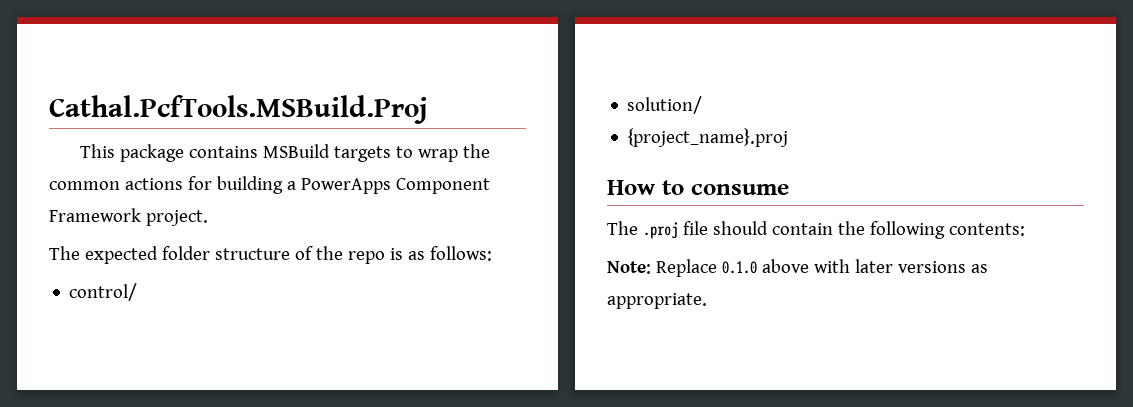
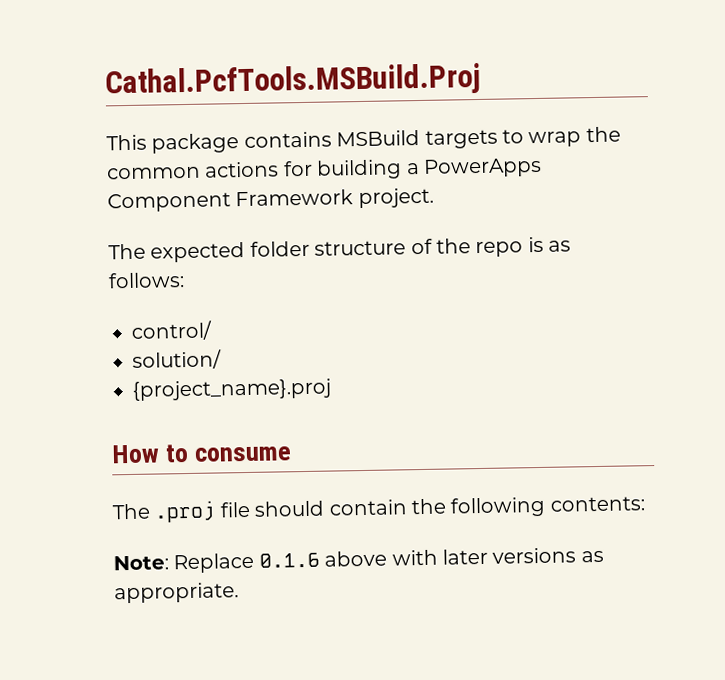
- Note: Replace 0.1.0 above with later versions as appropriate.
+ Note: Replace 0.1.6 above with later versions as appropriate.

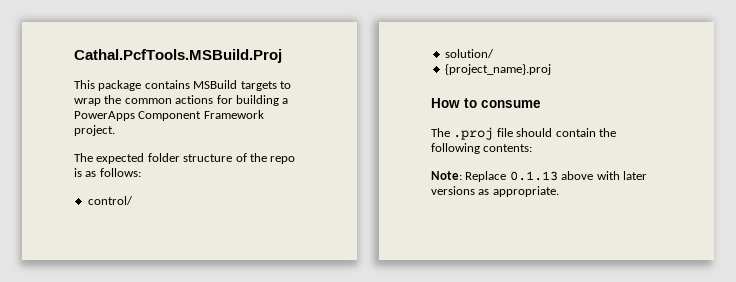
- Note: Replace 0.1.6 above with later versions as appropriate.
+ Note: Replace 0.1.13 above with later versions as appropriate.

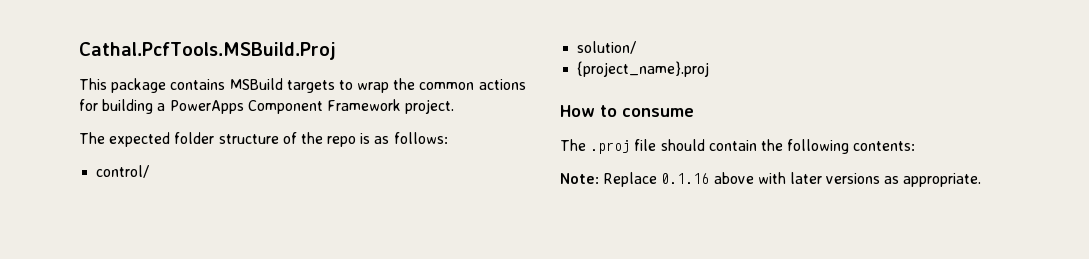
- Note: Replace 0.1.13 above with later versions as appropriate.
+ Note: Replace 0.1.16 above with later versions as appropriate.

